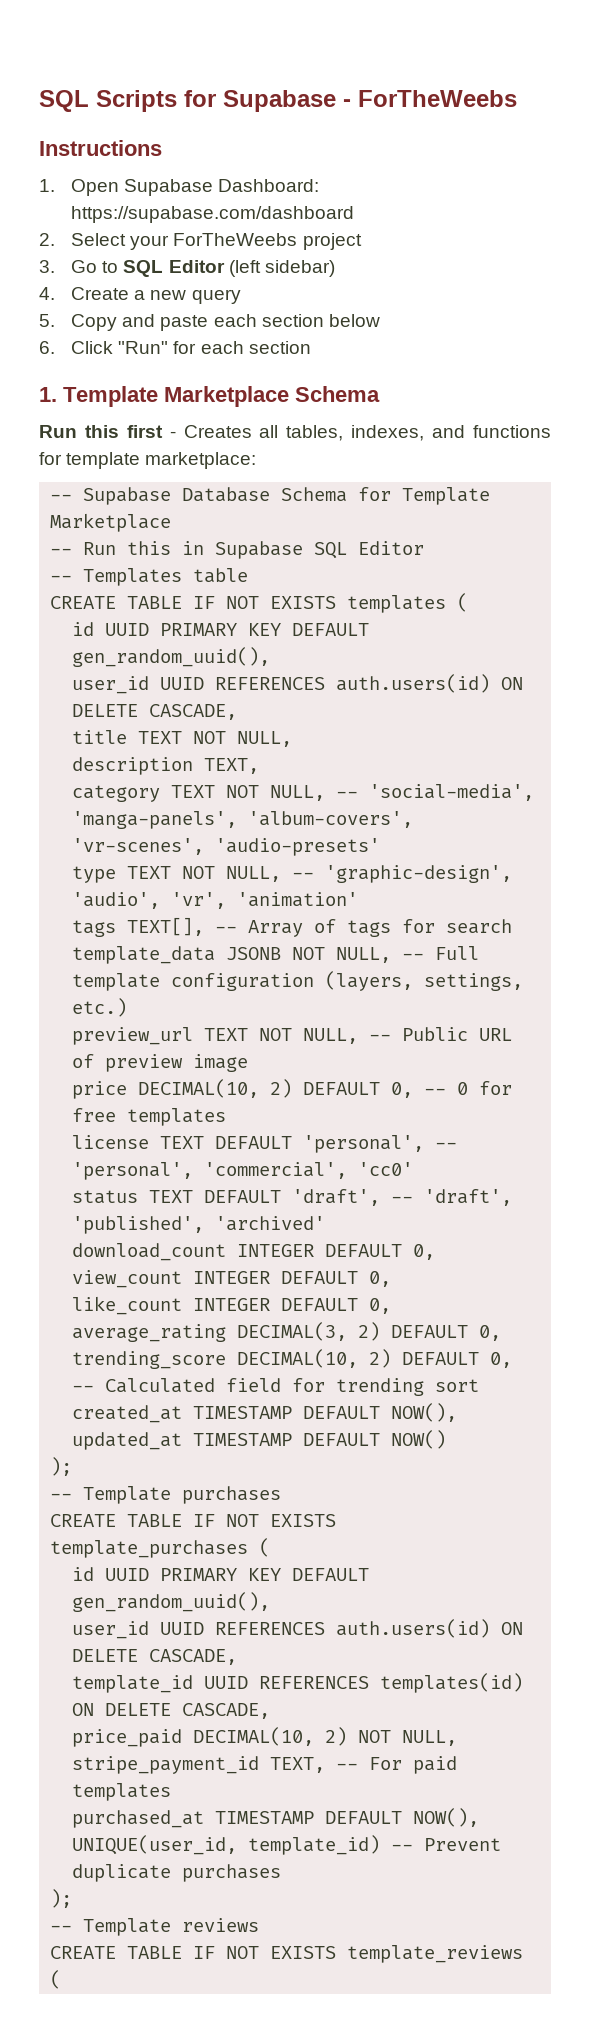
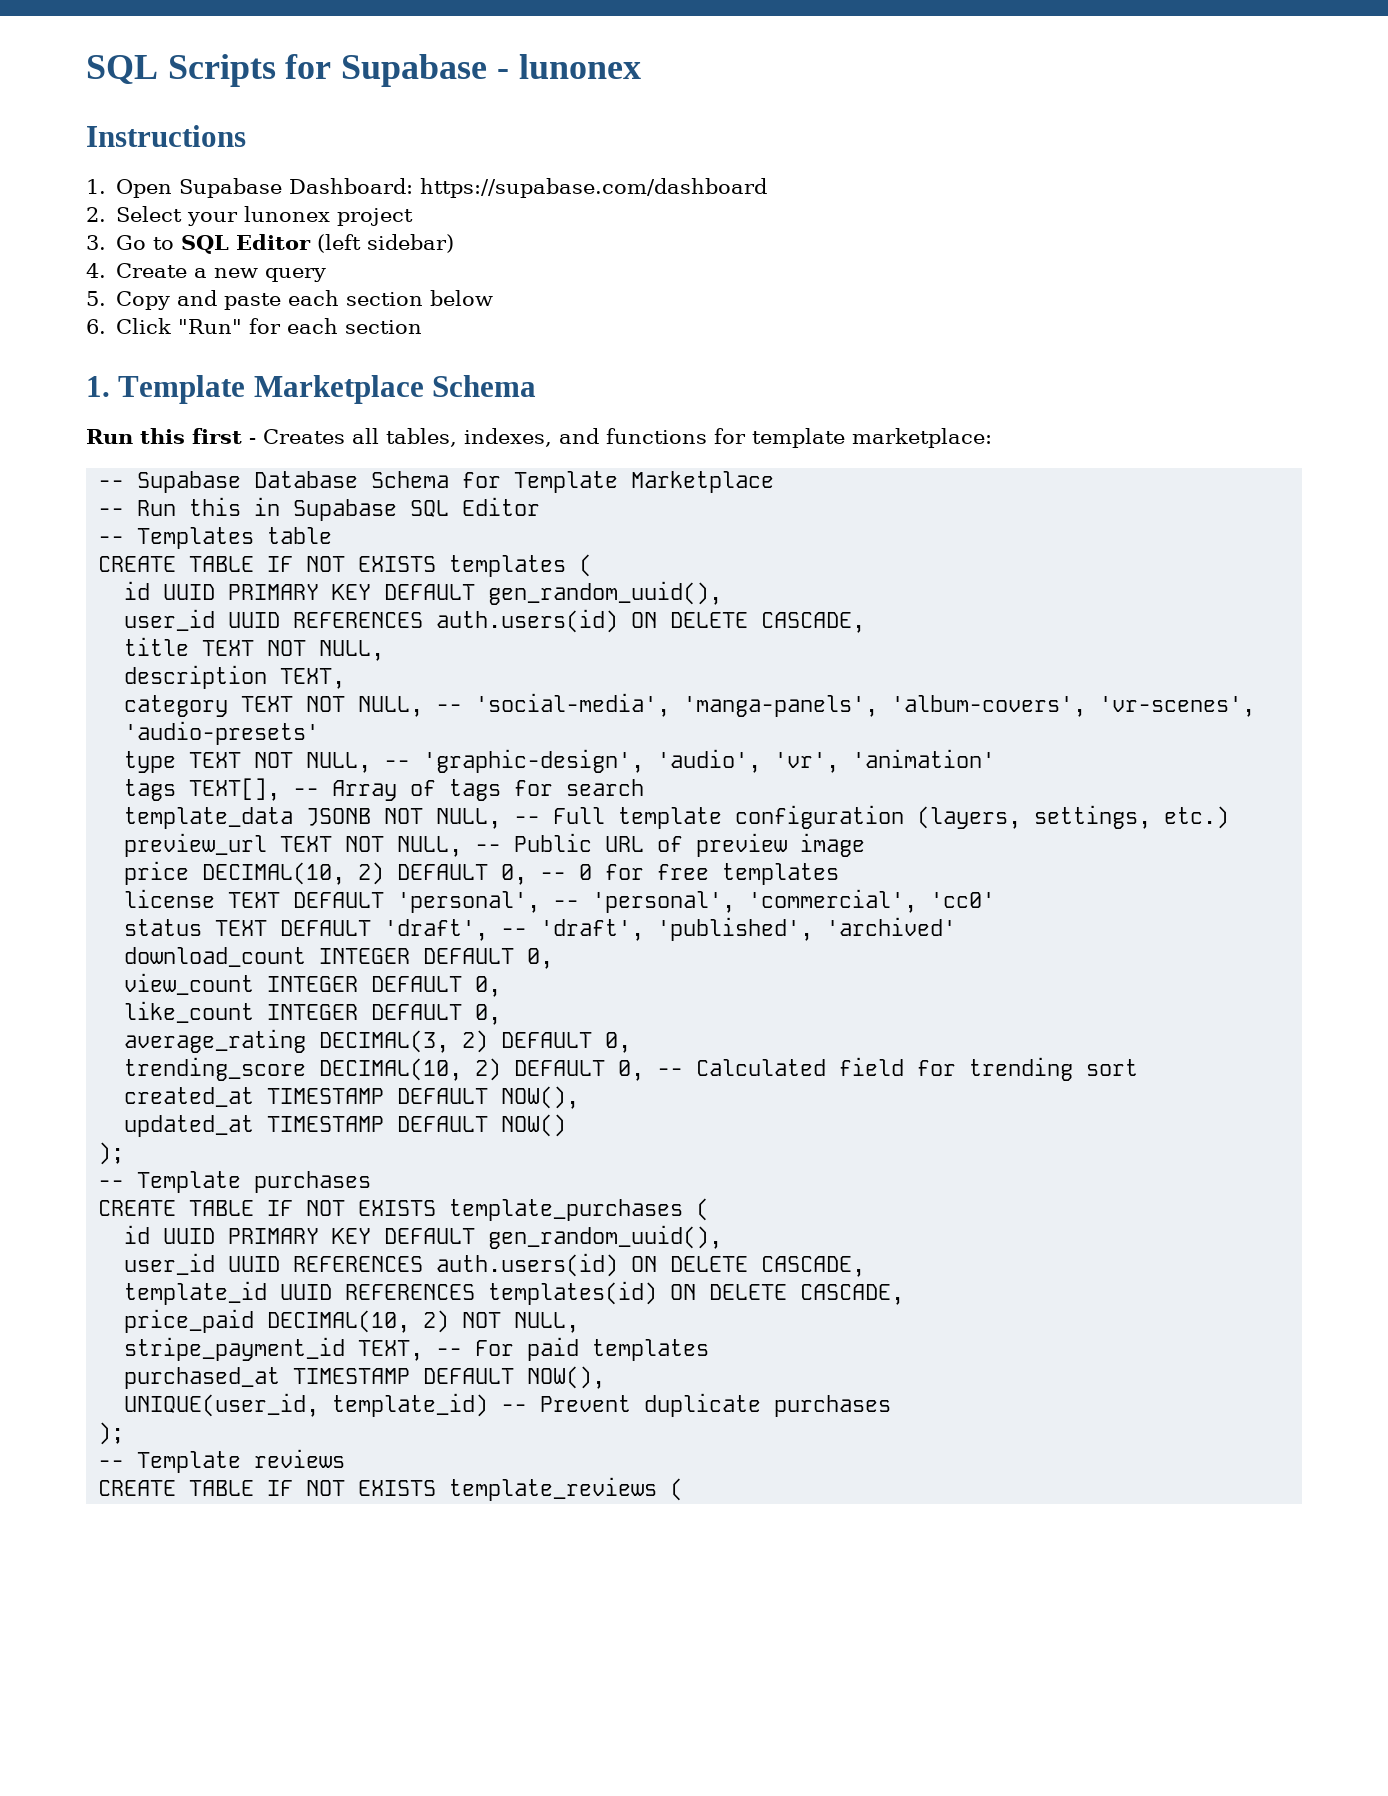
- SQL Scripts for Supabase - ForTheWeebs
+ SQL Scripts for Supabase - lunonex
- 2. Select your ForTheWeebs project
+ 2. Select your lunonex project

